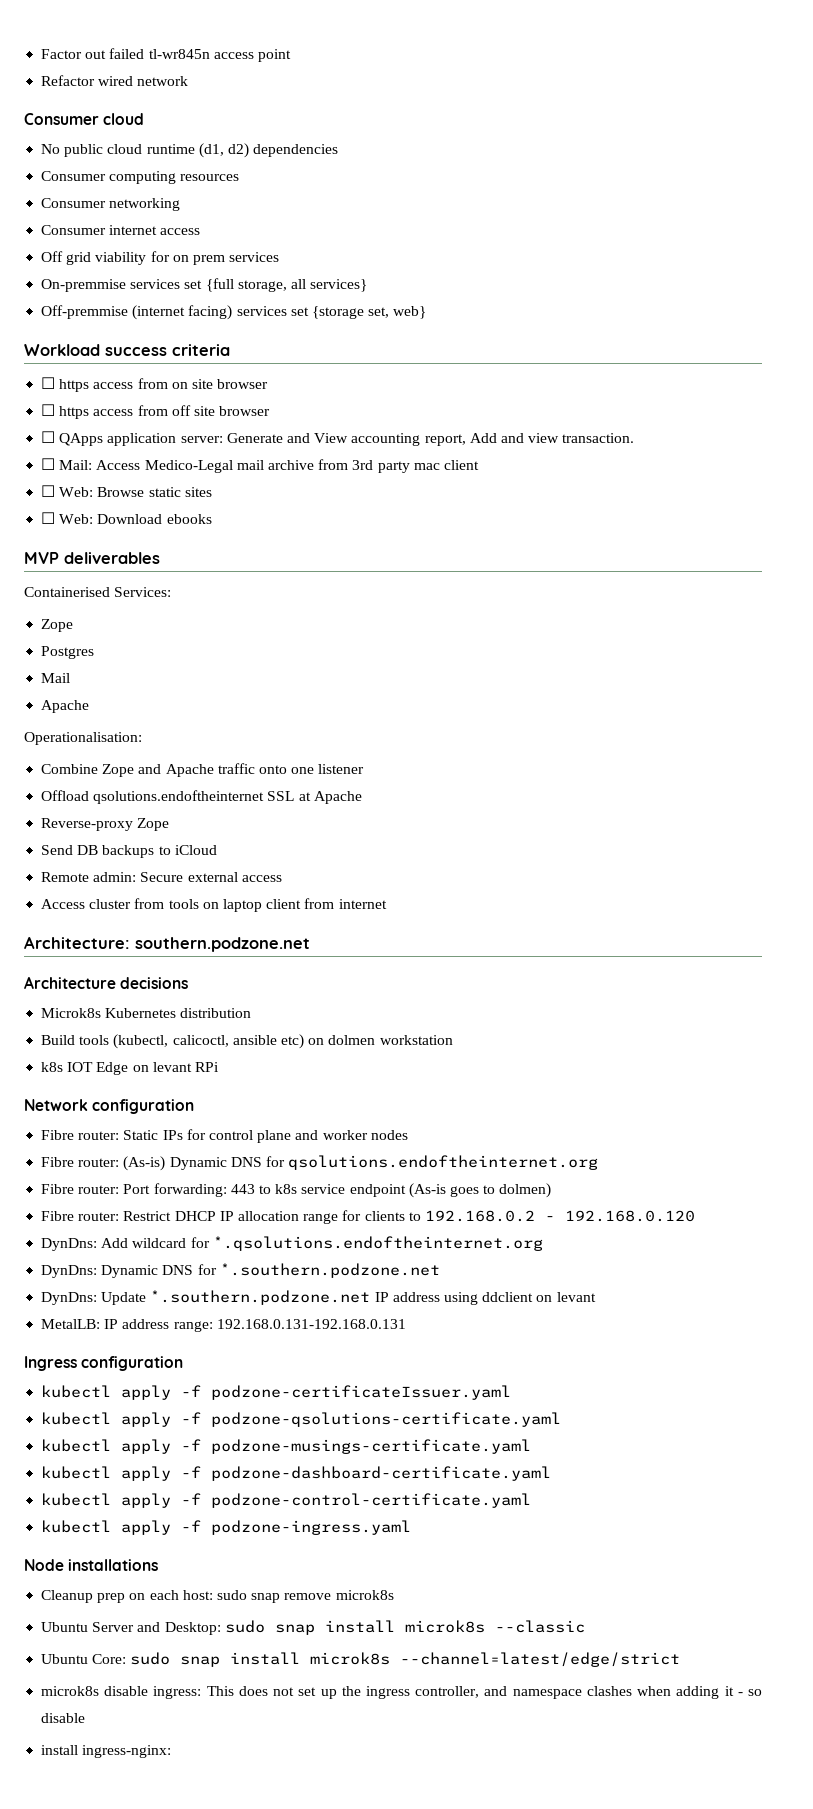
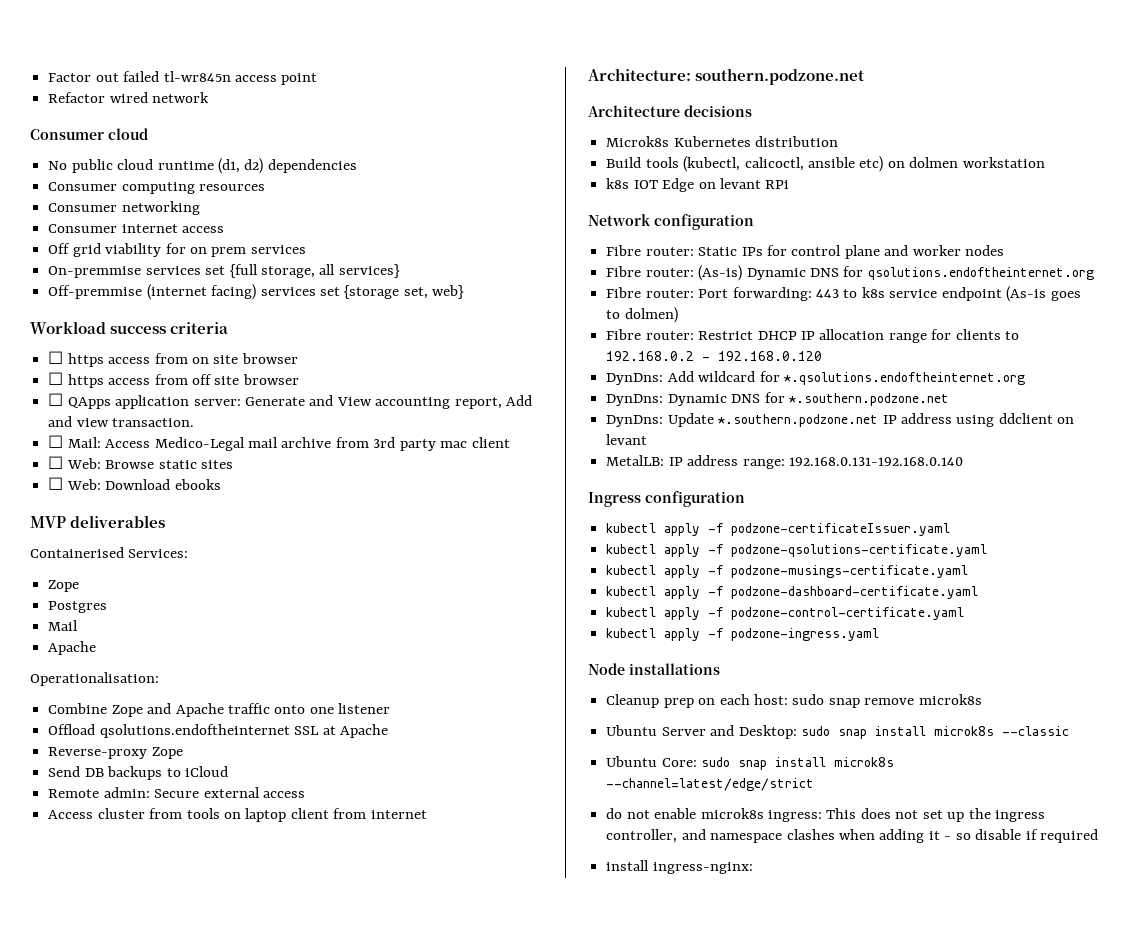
- MetalLB: IP address range: 192.168.0.131-192.168.0.131
+ MetalLB: IP address range: 192.168.0.131-192.168.0.140
- microk8s disable ingress: This does not set up the ingress controller, and namespace clashes when adding it - so disable
+ do not enable microk8s ingress: This does not set up the ingress controller, and namespace clashes when adding it - so disable if required

